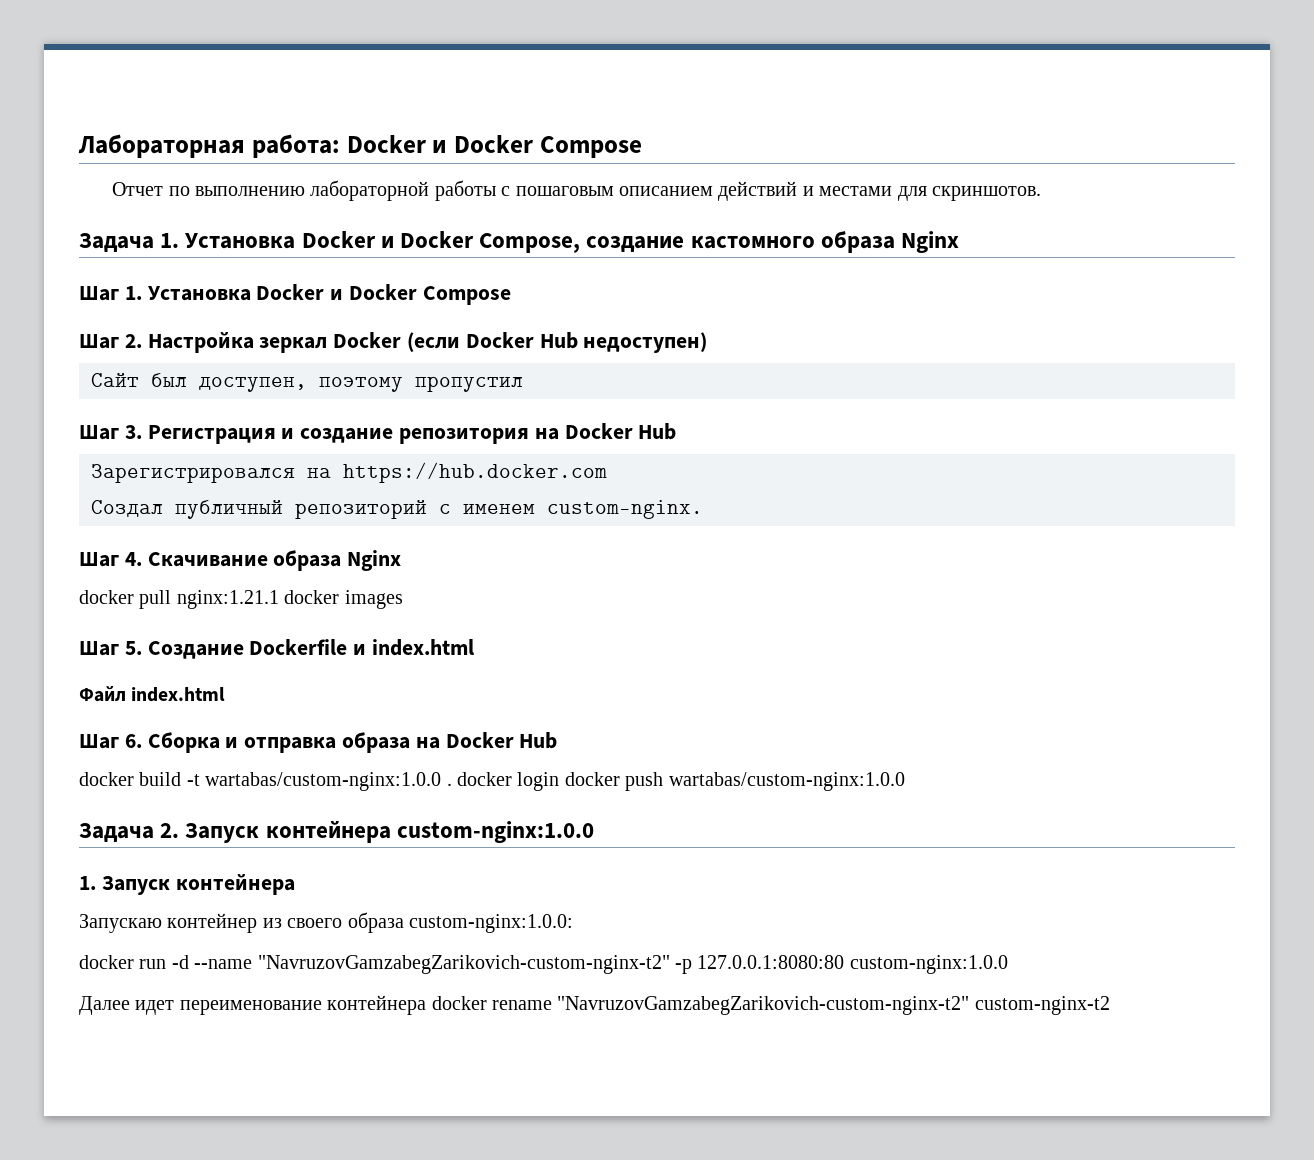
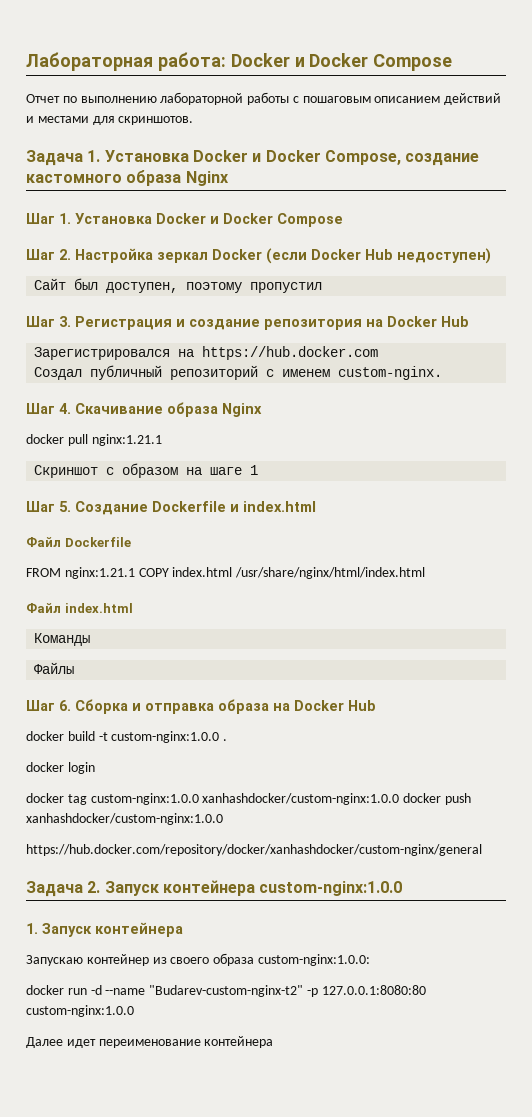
- docker pull nginx:1.21.1 docker images
+ docker pull nginx:1.21.1
+ Скриншот с образом на шаге 1
+ Файл Dockerfile
+ FROM nginx:1.21.1 COPY index.html /usr/share/nginx/html/index.html
  Файл index.html
+ Команды
+ Файлы
- docker build -t wartabas/custom-nginx:1.0.0 . docker login docker push wartabas/custom-nginx:1.0.0
+ docker build -t custom-nginx:1.0.0 .
+ docker login
+ docker tag custom-nginx:1.0.0 xanhashdocker/custom-nginx:1.0.0 docker push xanhashdocker/custom-nginx:1.0.0
+ https://hub.docker.com/repository/docker/xanhashdocker/custom-nginx/general
- docker run -d --name "NavruzovGamzabegZarikovich-custom-nginx-t2" -p 127.0.0.1:8080:80 custom-nginx:1.0.0
+ docker run -d --name "Budarev-custom-nginx-t2" -p 127.0.0.1:8080:80 custom-nginx:1.0.0
- Далее идет переименование контейнера docker rename "NavruzovGamzabegZarikovich-custom-nginx-t2" custom-nginx-t2
+ Далее идет переименование контейнера

